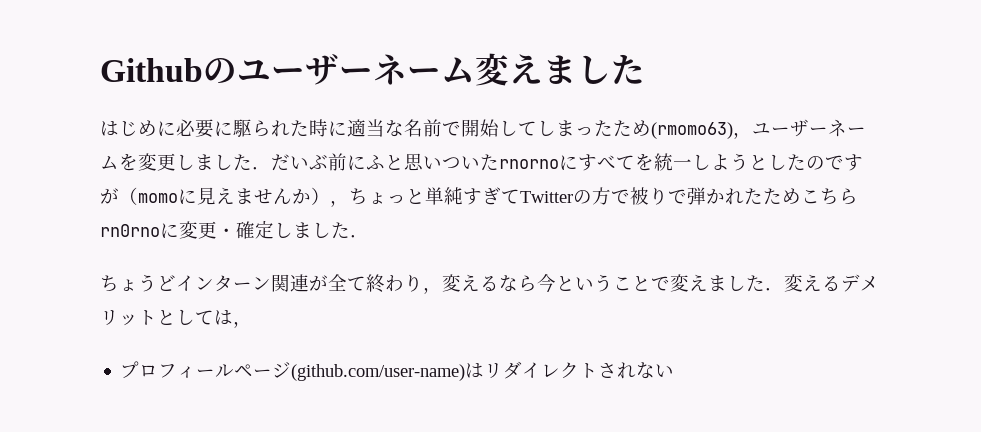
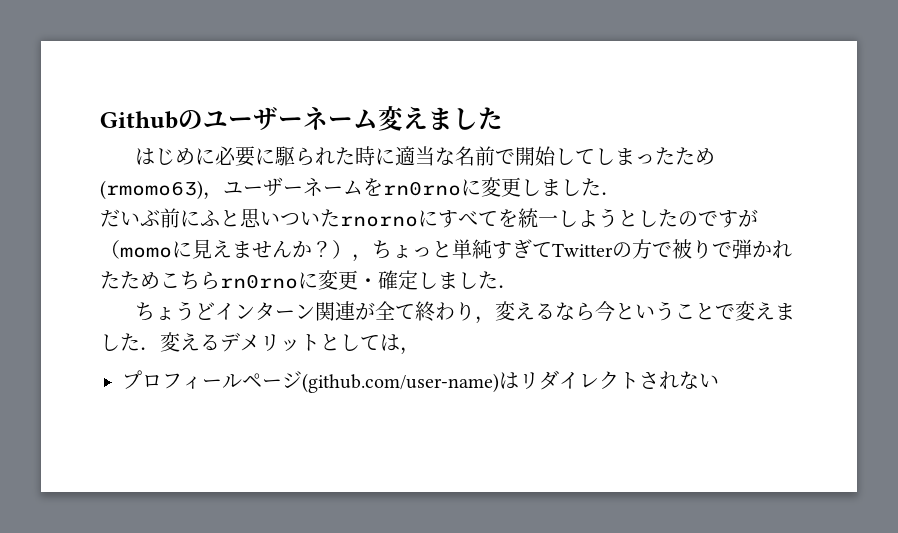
- はじめに必要に駆られた時に適当な名前で開始してしまったため(rmomo63)，ユーザーネームを変更しました．だいぶ前にふと思いついたrnornoにすべてを統一しようとしたのですが（momoに見えませんか），ちょっと単純すぎてTwitterの方で被りで弾かれたためこちらrn0rnoに変更・確定しました．
+ はじめに必要に駆られた時に適当な名前で開始してしまったため(rmomo63)，ユーザーネームをrn0rnoに変更しました．
+ だいぶ前にふと思いついたrnornoにすべてを統一しようとしたのですが（momoに見えませんか？），ちょっと単純すぎてTwitterの方で被りで弾かれたためこちらrn0rnoに変更・確定しました．

